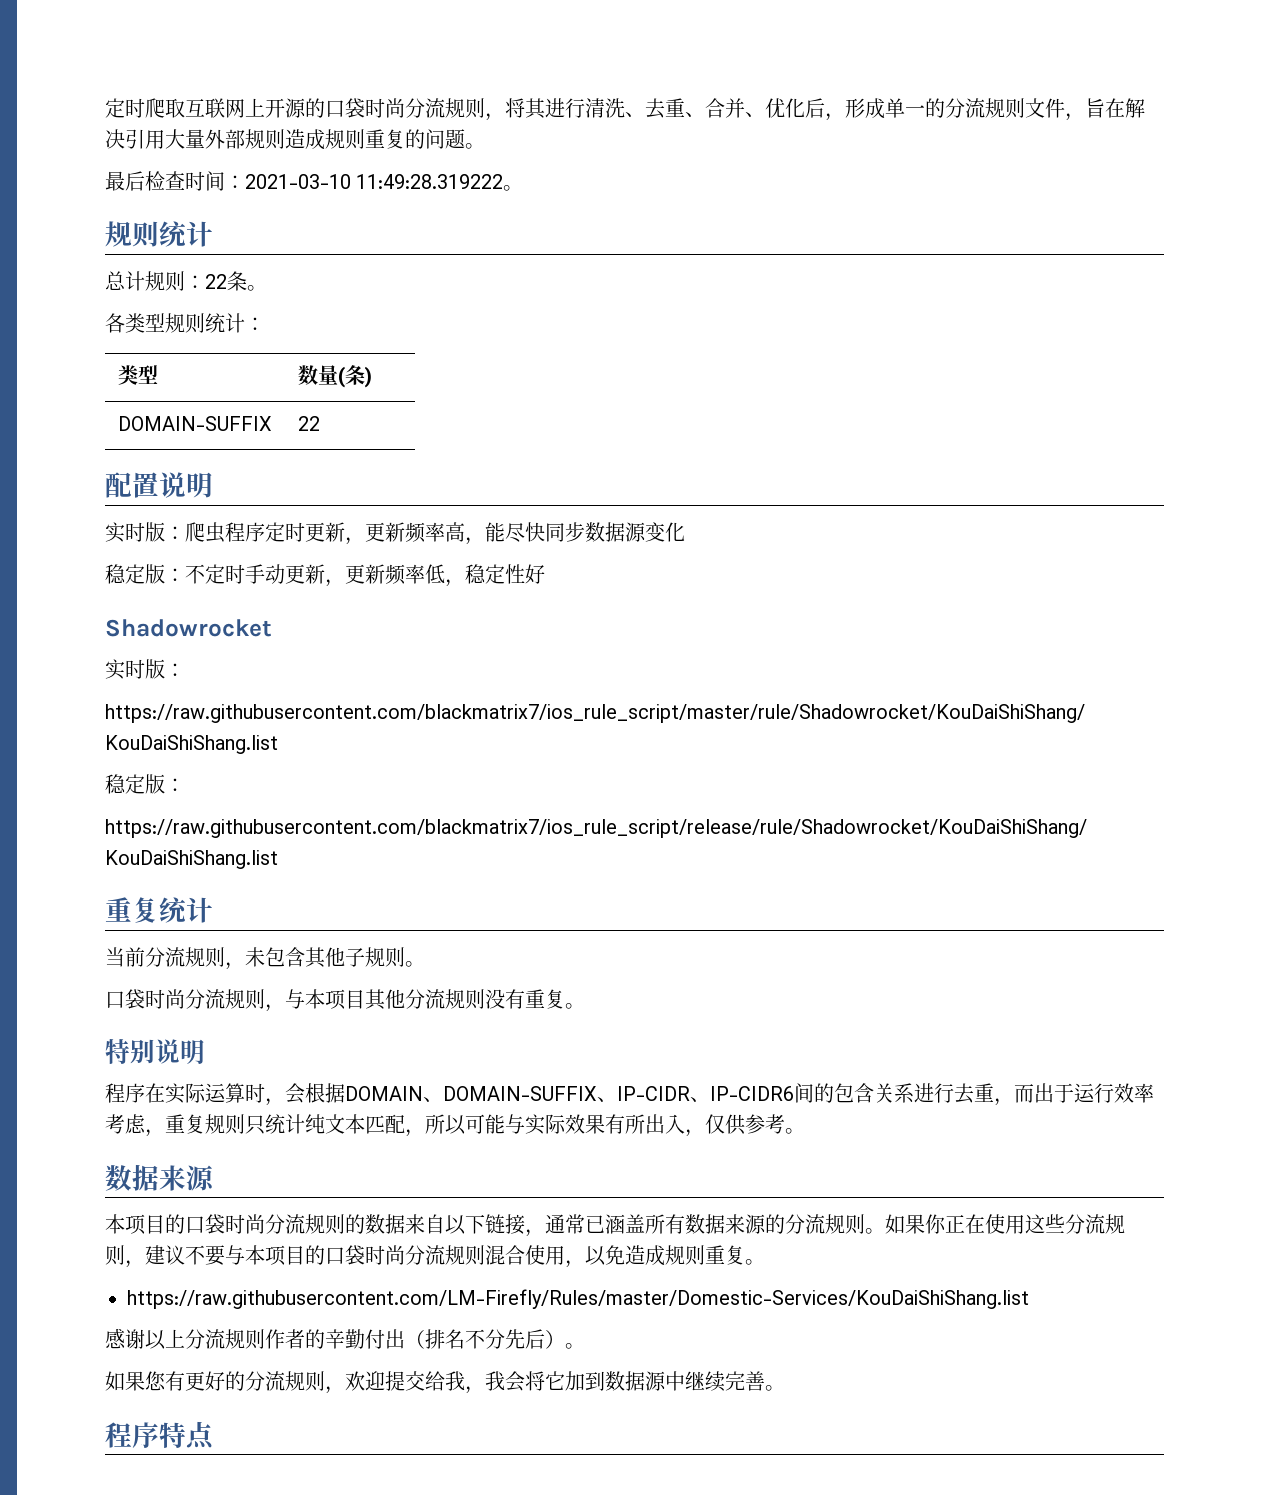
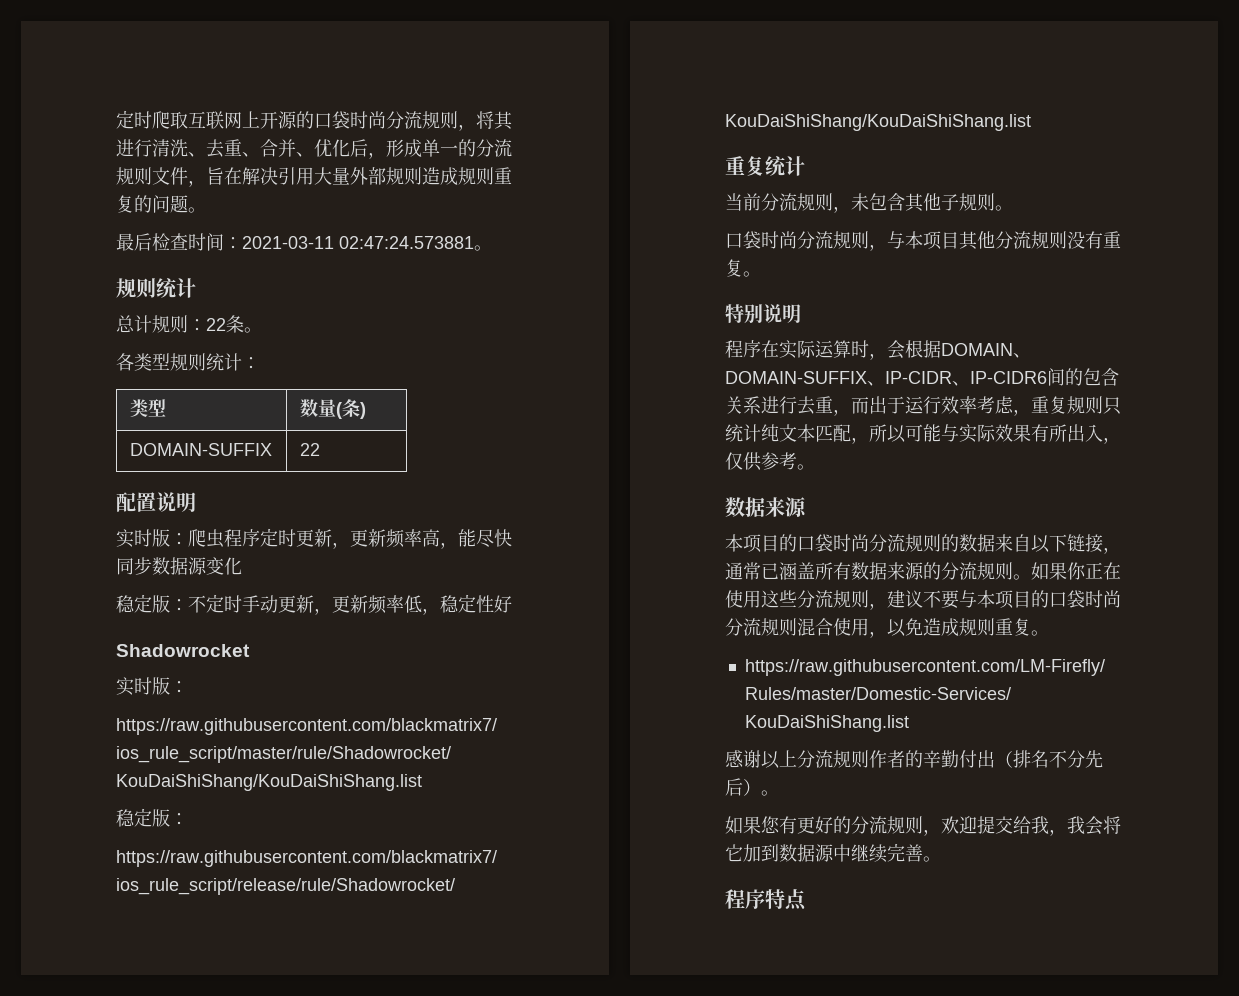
- 最后检查时间：2021-03-10 11:49:28.319222。
+ 最后检查时间：2021-03-11 02:47:24.573881。

